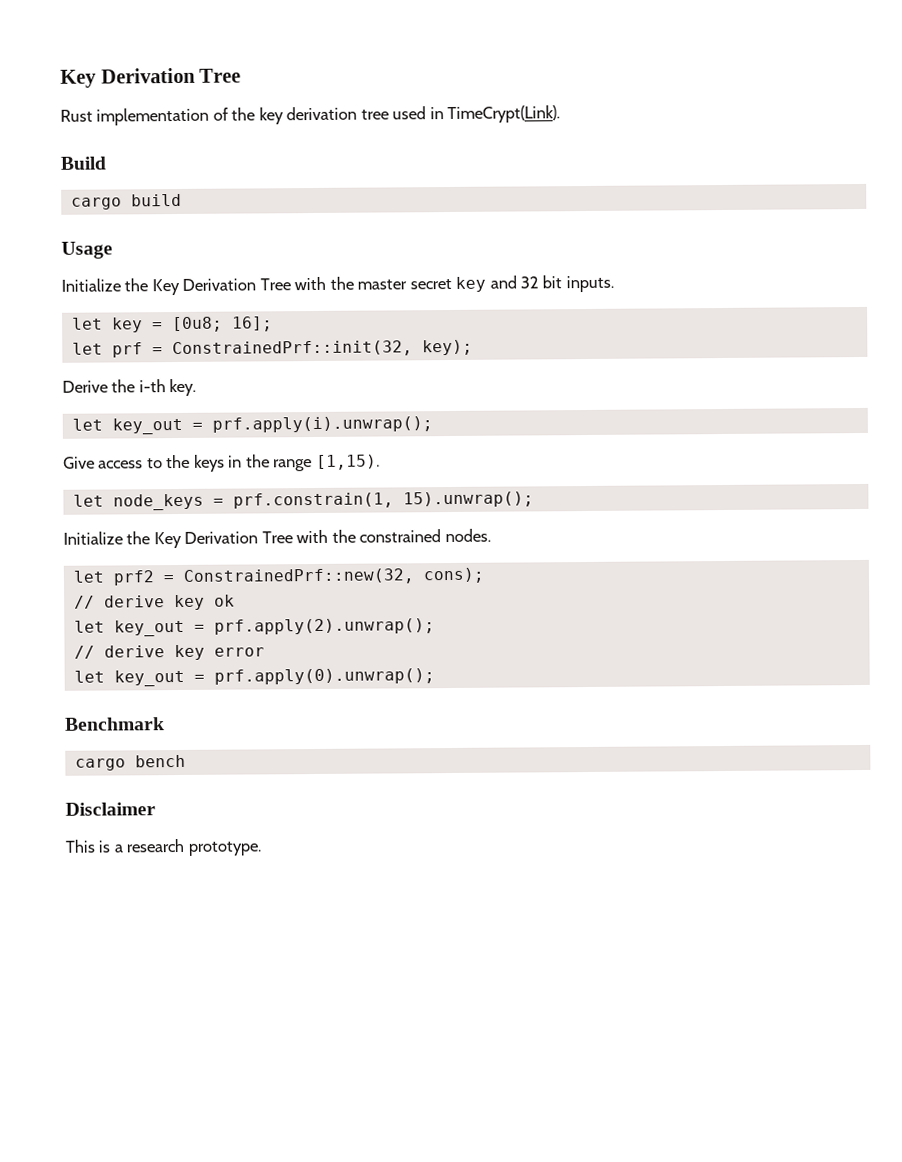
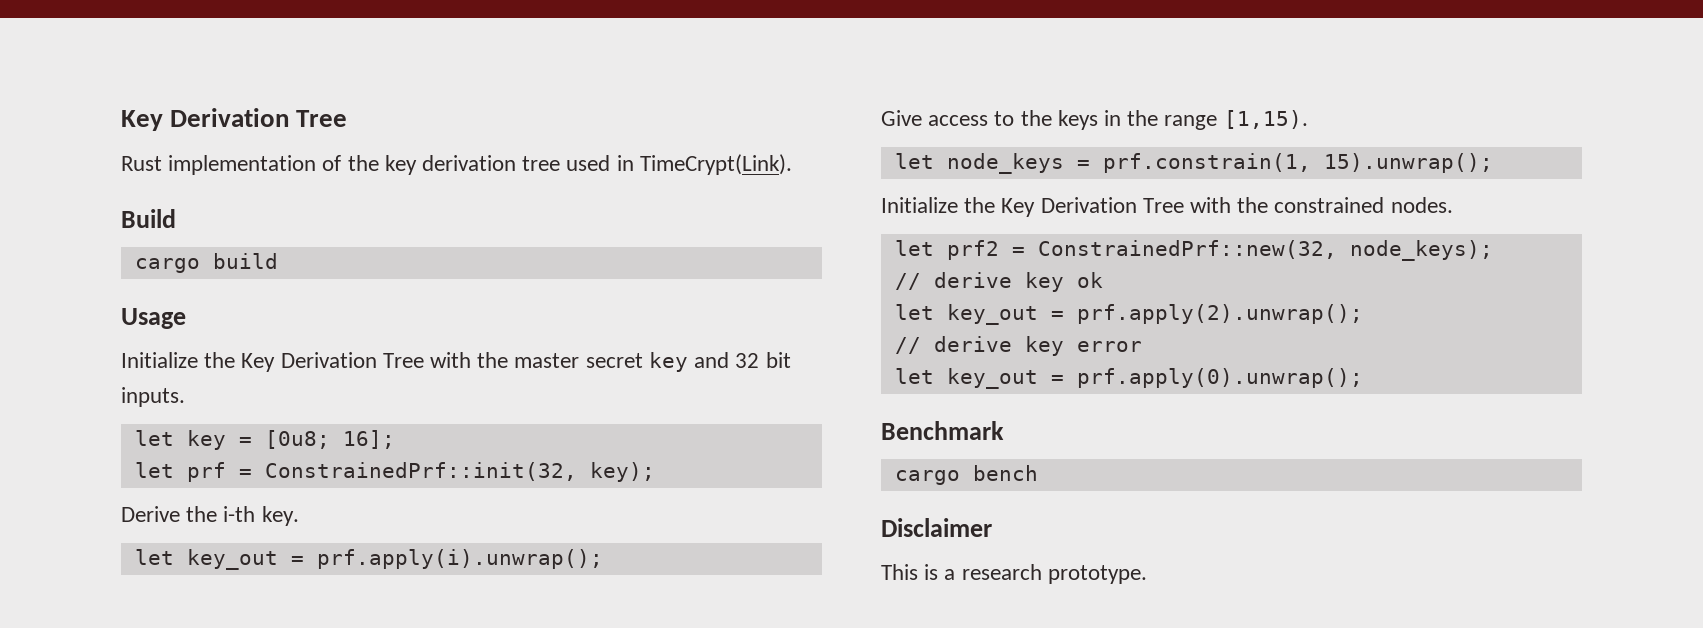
- let prf2 = ConstrainedPrf::new(32, cons);
+ let prf2 = ConstrainedPrf::new(32, node_keys);

